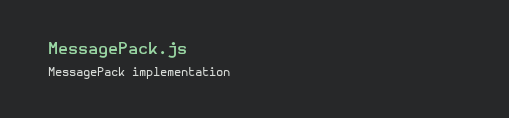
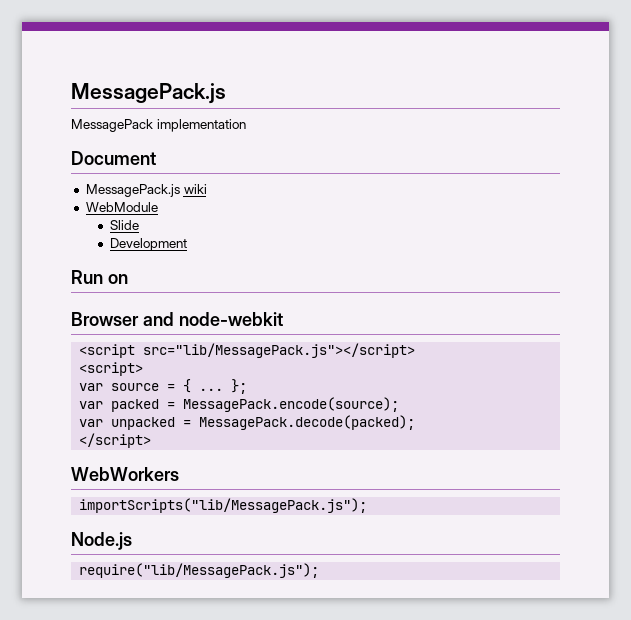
+ Document
+ MessagePack.js wiki
+ WebModule
+ Slide
+ Development
+ Run on
+ Browser and node-webkit
+ <script src="lib/MessagePack.js"></script>
+ <script>
+ var source = { ... };
+ var packed = MessagePack.encode(source);
+ var unpacked = MessagePack.decode(packed);
+ </script>
+ WebWorkers
+ importScripts("lib/MessagePack.js");
+ Node.js
+ require("lib/MessagePack.js");

